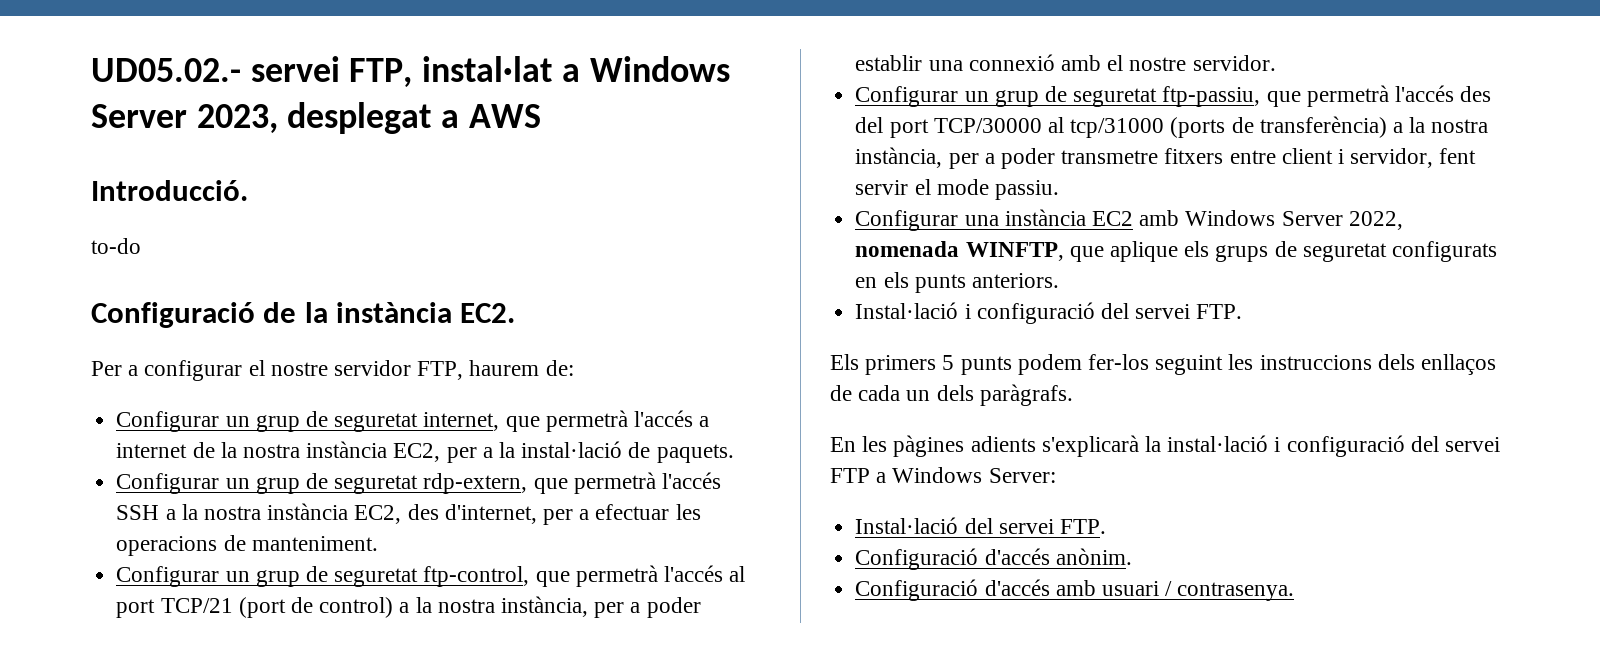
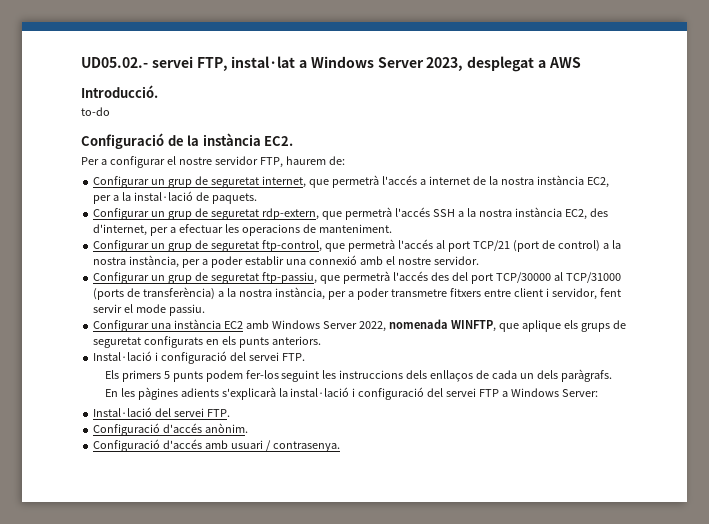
- Configurar un grup de seguretat ftp-passiu, que permetrà l'accés des del port TCP/30000 al tcp/31000 (ports de transferència) a la nostra instància, per a poder transmetre fitxers entre client i servidor, fent servir el mode passiu.
+ Configurar un grup de seguretat ftp-passiu, que permetrà l'accés des del port TCP/30000 al TCP/31000 (ports de transferència) a la nostra instància, per a poder transmetre fitxers entre client i servidor, fent servir el mode passiu.

